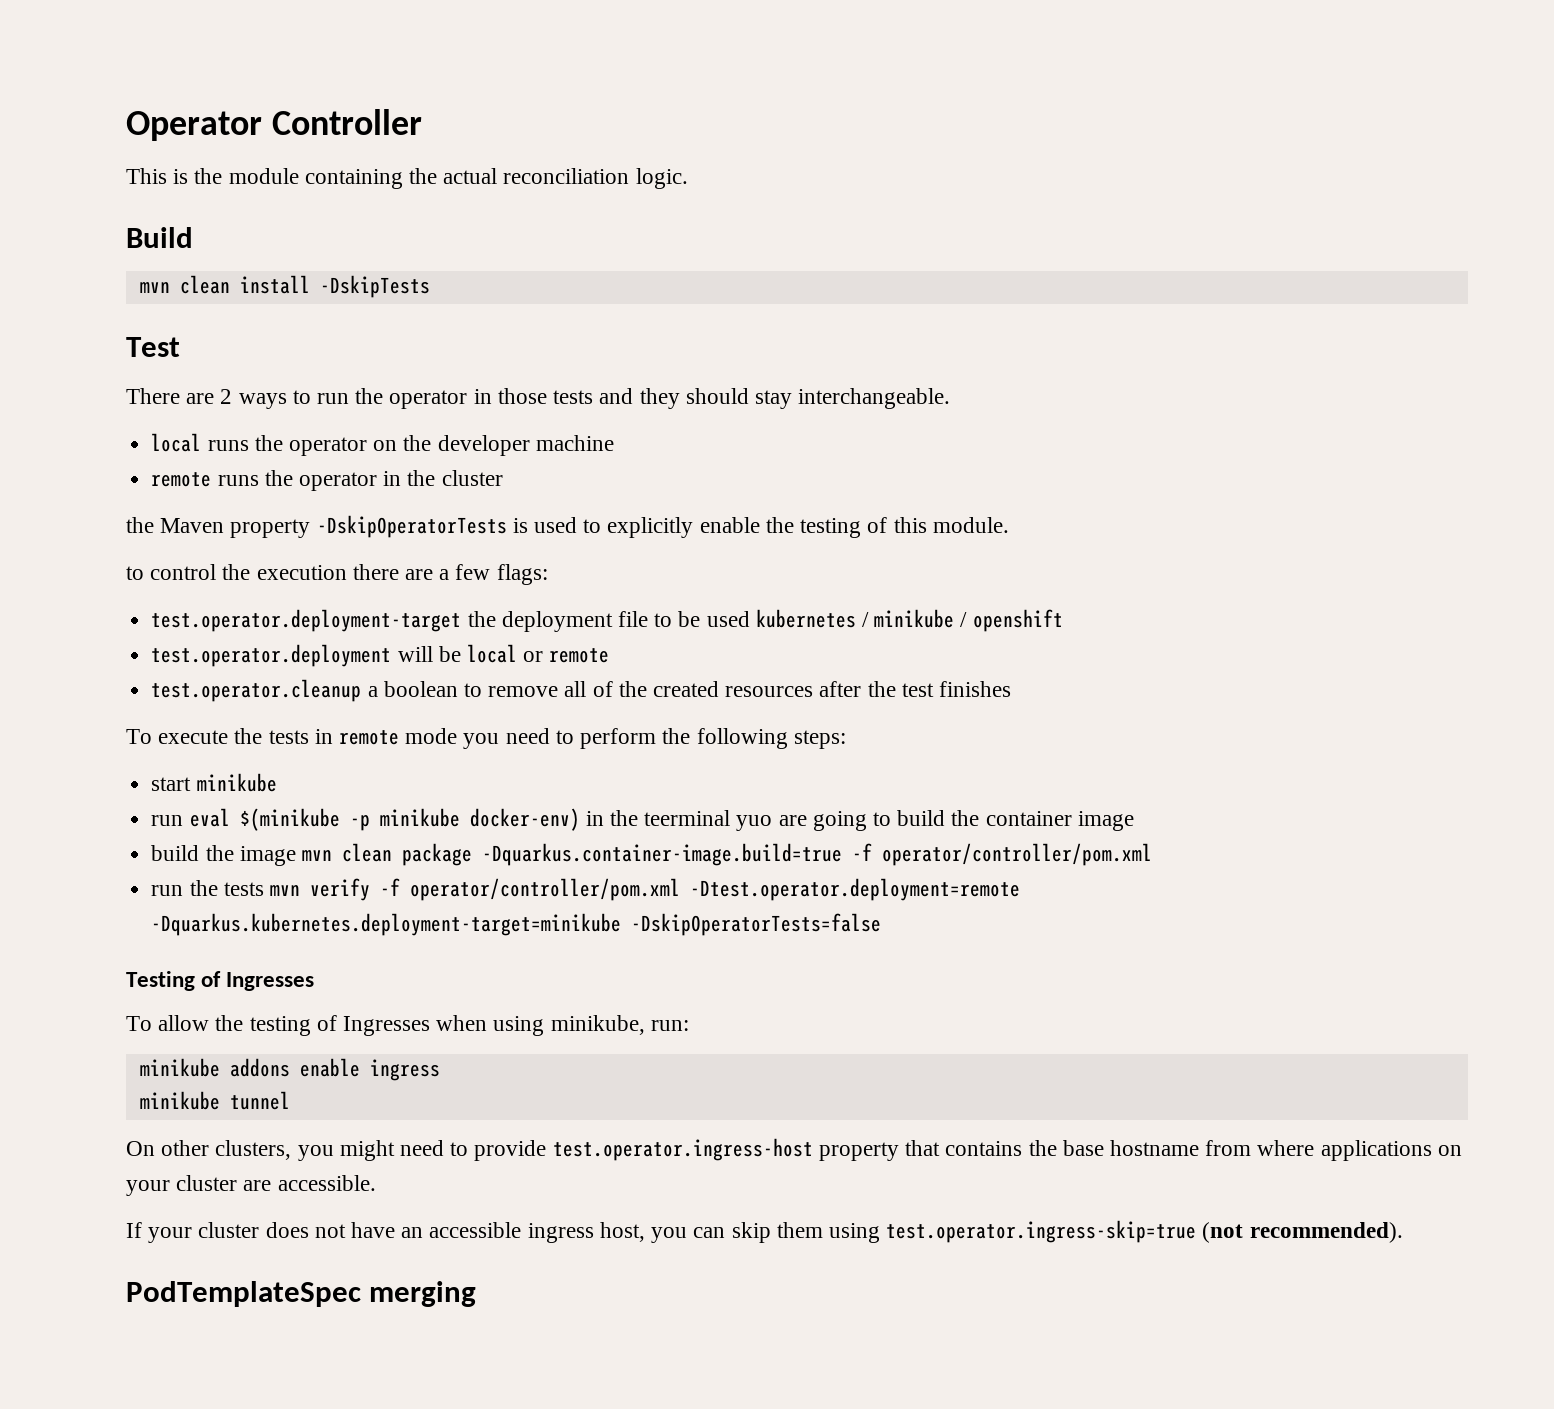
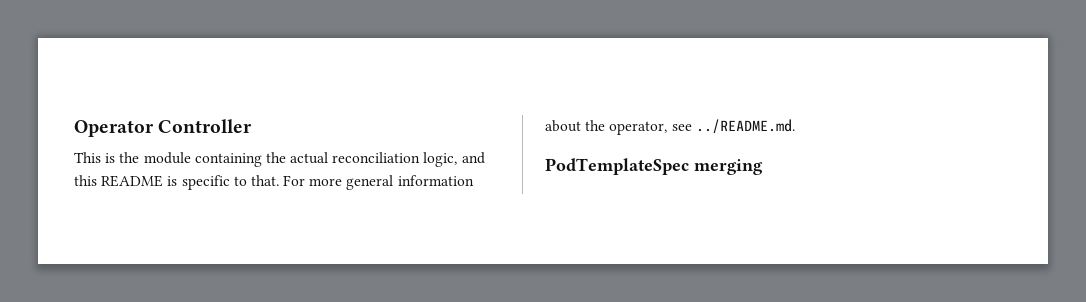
- This is the module containing the actual reconciliation logic.
- Build
- mvn clean install -DskipTests
- Test
- There are 2 ways to run the operator in those tests and they should stay interchangeable.
- local runs the operator on the developer machine
- remote runs the operator in the cluster
- the Maven property -DskipOperatorTests is used to explicitly enable the testing of this module.
- to control the execution there are a few flags:
- test.operator.deployment-target the deployment file to be used kubernetes / minikube / openshift
- test.operator.deployment will be local or remote
- test.operator.cleanup a boolean to remove all of the created resources after the test finishes
- To execute the tests in remote mode you need to perform the following steps:
- start minikube
- run eval $(minikube -p minikube docker-env) in the teerminal yuo are going to build the container image
- build the image mvn clean package -Dquarkus.container-image.build=true -f operator/controller/pom.xml
- run the tests mvn verify -f operator/controller/pom.xml -Dtest.operator.deployment=remote -Dquarkus.kubernetes.deployment-target=minikube -DskipOperatorTests=false
- Testing of Ingresses
- To allow the testing of Ingresses when using minikube, run:
- minikube addons enable ingress
- minikube tunnel
- On other clusters, you might need to provide test.operator.ingress-host property that contains the base hostname from where applications on your cluster are accessible.
- If your cluster does not have an accessible ingress host, you can skip them using test.operator.ingress-skip=true (not recommended).
+ This is the module containing the actual reconciliation logic, and this README is specific to that. For more general information about the operator, see ../README.md.

